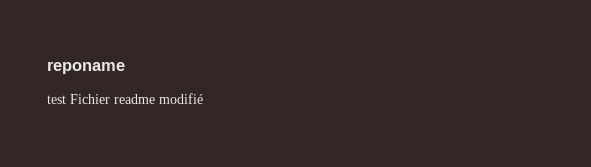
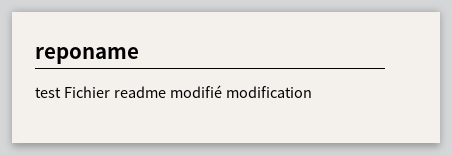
- test Fichier readme modifié
+ test Fichier readme modifié modification

